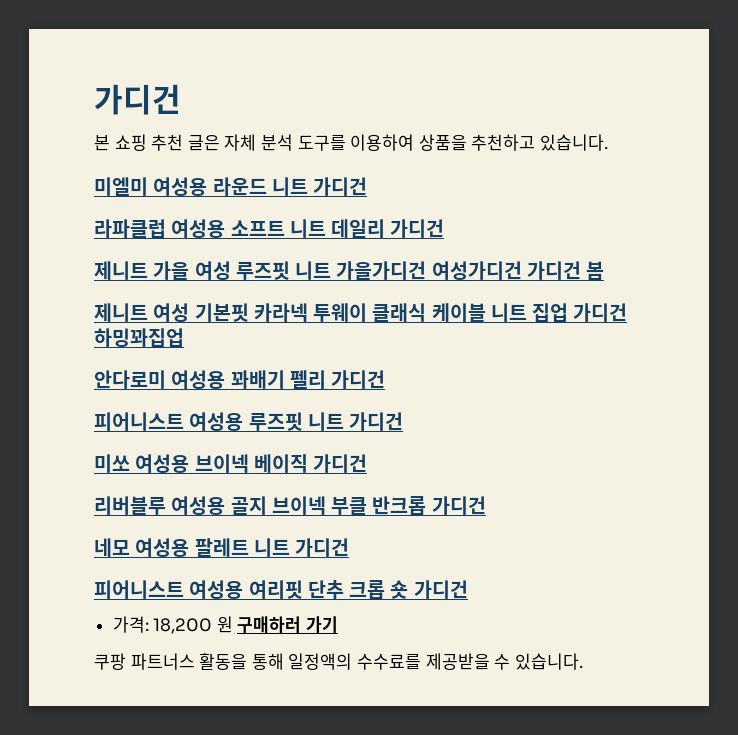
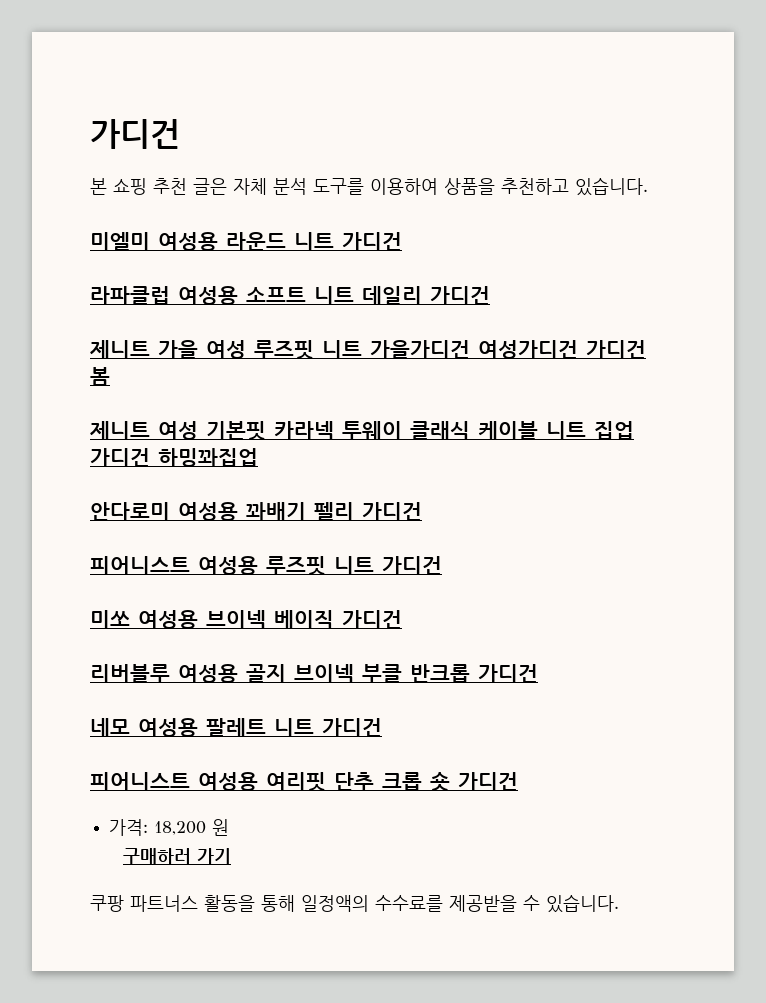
- 가격: 18,200 원 구매하러 가기
+ 가격: 18,200 원
+ 구매하러 가기

